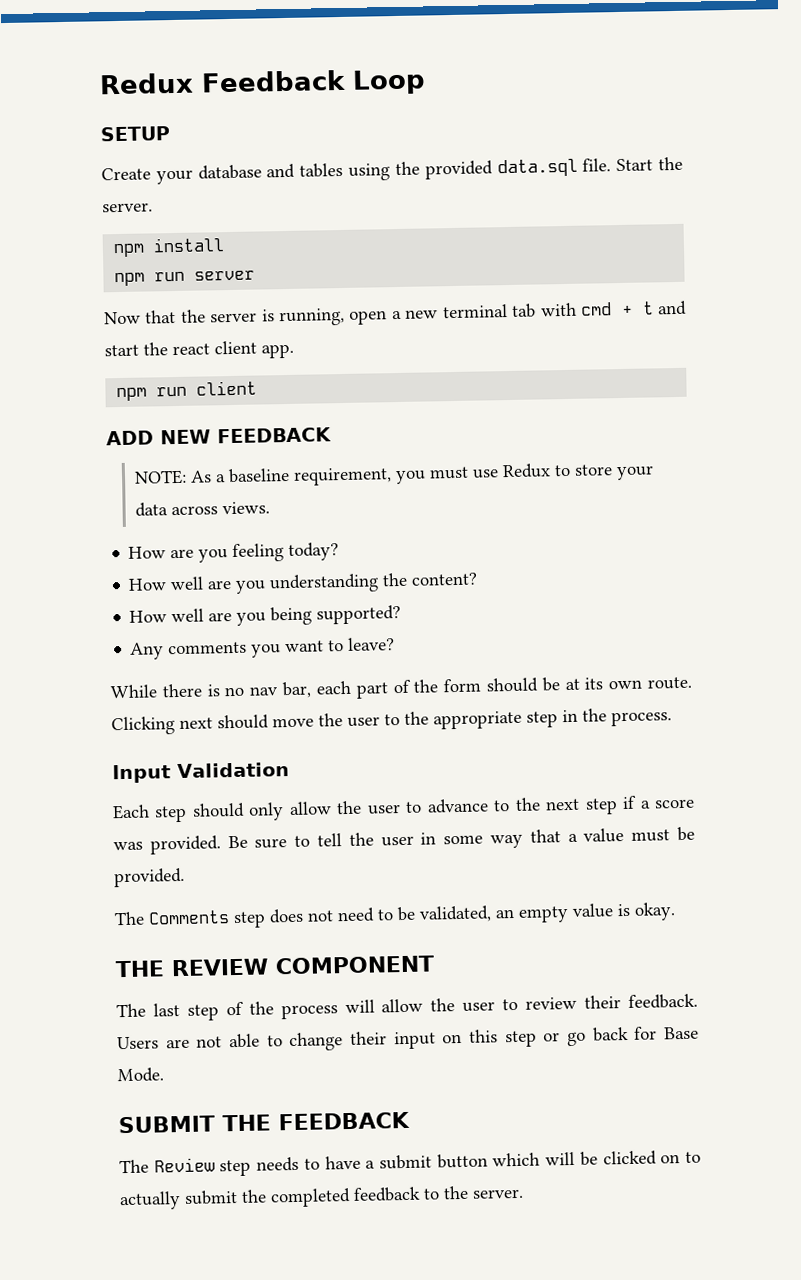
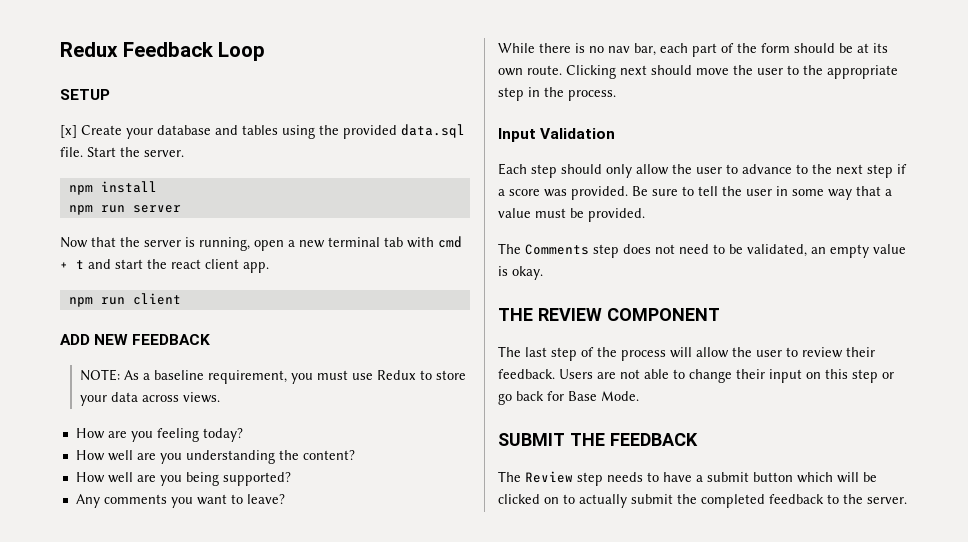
- Create your database and tables using the provided data.sql file.
+ [x] Create your database and tables using the provided data.sql file.

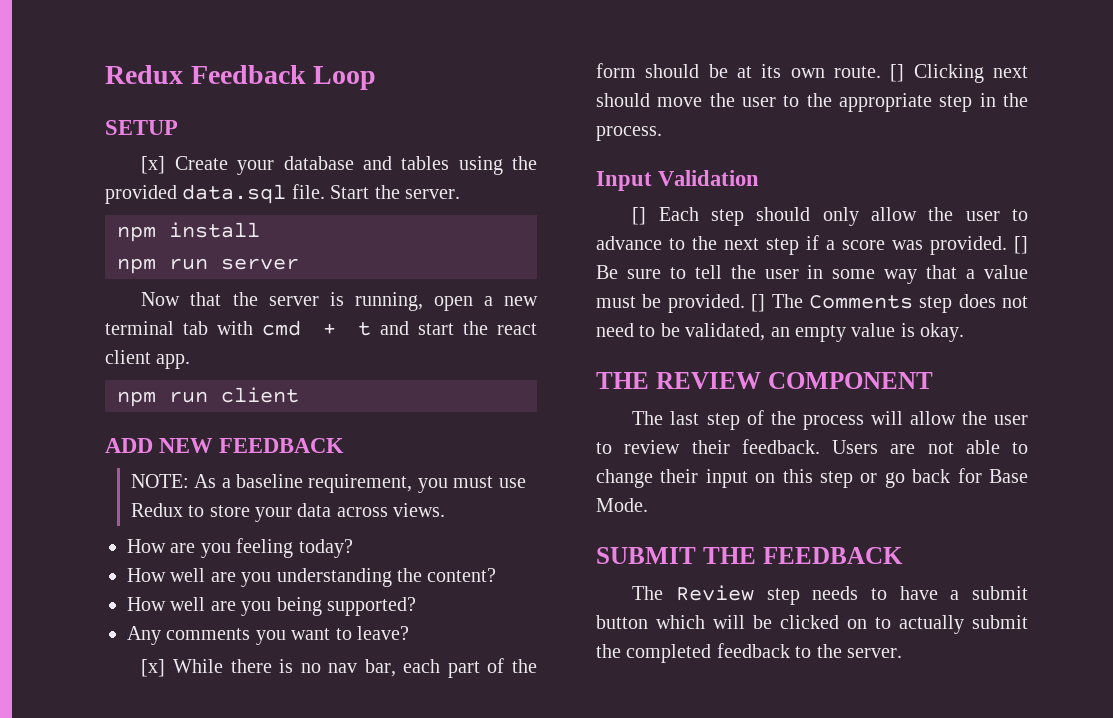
- While there is no nav bar, each part of the form should be at its own route.
+ [x] While there is no nav bar, each part of the form should be at its own route.
- Clicking next should move the user to the appropriate step in the process.
+ [] Clicking next should move the user to the appropriate step in the process.
- Each step should only allow the user to advance to the next step if a score was provided.
+ [] Each step should only allow the user to advance to the next step if a score was provided.
- Be sure to tell the user in some way that a value must be provided.
- The Comments step does not need to be validated, an empty value is okay.
+ [] Be sure to tell the user in some way that a value must be provided. [] The Comments step does not need to be validated, an empty value is okay.

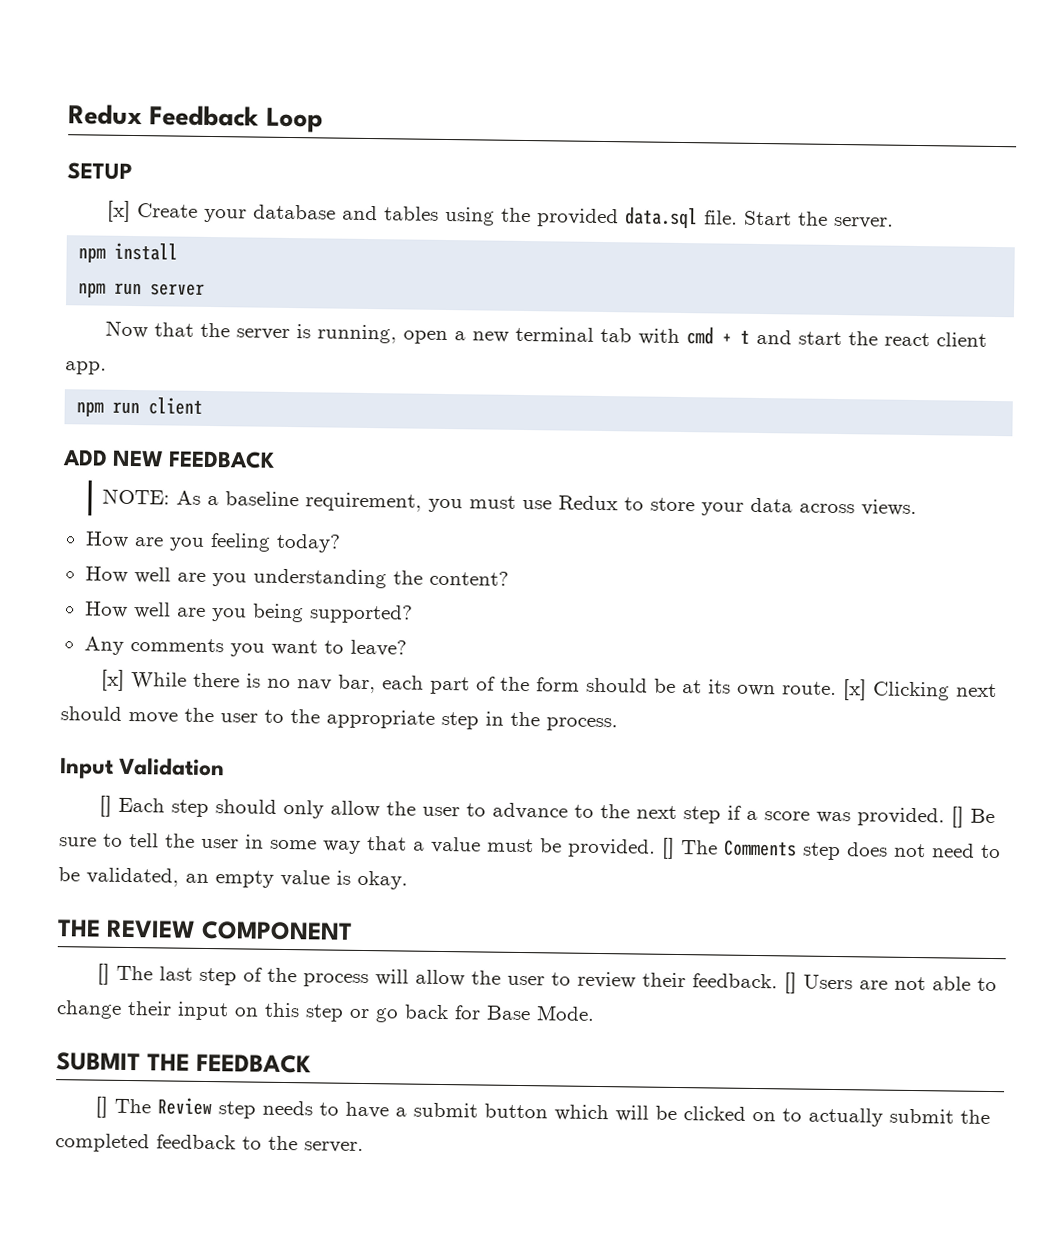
- [] Clicking next should move the user to the appropriate step in the process.
+ [x] Clicking next should move the user to the appropriate step in the process.
- The last step of the process will allow the user to review their feedback.
+ [] The last step of the process will allow the user to review their feedback.
- Users are not able to change their input on this step or go back for Base Mode.
+ [] Users are not able to change their input on this step or go back for Base Mode.
- The Review step needs to have a submit button which will be clicked on to actually submit the completed feedback to the server.
+ [] The Review step needs to have a submit button which will be clicked on to actually submit the completed feedback to the server.

